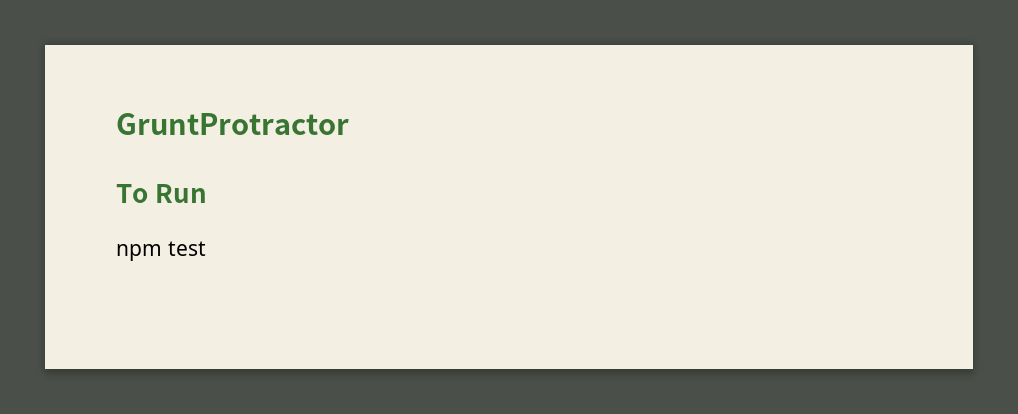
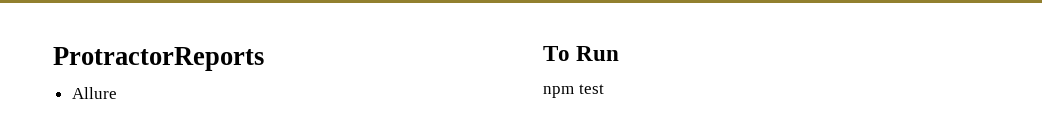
- GruntProtractor
+ ProtractorReports
+ Allure

